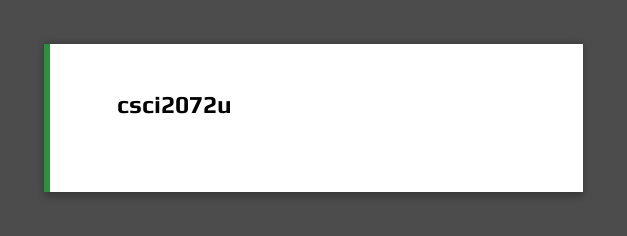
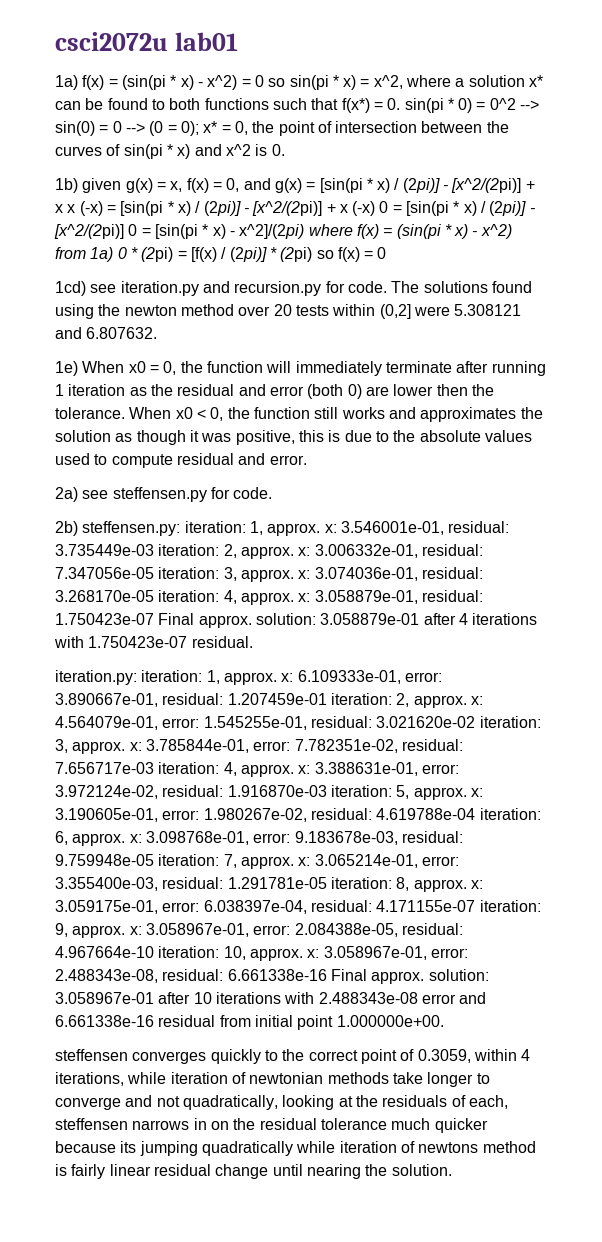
- csci2072u
+ csci2072u lab01
+ 1a) f(x) = (sin(pi * x) - x^2) = 0 so sin(pi * x) = x^2, where a solution x* can be found to both functions such that f(x*) = 0. sin(pi * 0) = 0^2 --> sin(0) = 0 --> (0 = 0); x* = 0, the point of intersection between the curves of sin(pi * x) and x^2 is 0.
+ 1b) given g(x) = x, f(x) = 0, and g(x) = [sin(pi * x) / (2pi)] - [x^2/(2pi)] + x x (-x) = [sin(pi * x) / (2pi)] - [x^2/(2pi)] + x (-x) 0 = [sin(pi * x) / (2pi)] - [x^2/(2pi)] 0 = [sin(pi * x) - x^2]/(2pi) where f(x) = (sin(pi * x) - x^2) from 1a) 0 * (2pi) = [f(x) / (2pi)] * (2pi) so f(x) = 0
+ 1cd) see iteration.py and recursion.py for code. The solutions found using the newton method over 20 tests within (0,2] were 5.308121 and 6.807632.
+ 1e) When x0 = 0, the function will immediately terminate after running 1 iteration as the residual and error (both 0) are lower then the tolerance. When x0 < 0, the function still works and approximates the solution as though it was positive, this is due to the absolute values used to compute residual and error.
+ 2a) see steffensen.py for code.
+ 2b) steffensen.py: iteration: 1, approx. x: 3.546001e-01, residual: 3.735449e-03 iteration: 2, approx. x: 3.006332e-01, residual: 7.347056e-05 iteration: 3, approx. x: 3.074036e-01, residual: 3.268170e-05 iteration: 4, approx. x: 3.058879e-01, residual: 1.750423e-07 Final approx. solution: 3.058879e-01 after 4 iterations with 1.750423e-07 residual.
+ iteration.py: iteration: 1, approx. x: 6.109333e-01, error: 3.890667e-01, residual: 1.207459e-01 iteration: 2, approx. x: 4.564079e-01, error: 1.545255e-01, residual: 3.021620e-02 iteration: 3, approx. x: 3.785844e-01, error: 7.782351e-02, residual: 7.656717e-03 iteration: 4, approx. x: 3.388631e-01, error: 3.972124e-02, residual: 1.916870e-03 iteration: 5, approx. x: 3.190605e-01, error: 1.980267e-02, residual: 4.619788e-04 iteration: 6, approx. x: 3.098768e-01, error: 9.183678e-03, residual: 9.759948e-05 iteration: 7, approx. x: 3.065214e-01, error: 3.355400e-03, residual: 1.291781e-05 iteration: 8, approx. x: 3.059175e-01, error: 6.038397e-04, residual: 4.171155e-07 iteration: 9, approx. x: 3.058967e-01, error: 2.084388e-05, residual: 4.967664e-10 iteration: 10, approx. x: 3.058967e-01, error: 2.488343e-08, residual: 6.661338e-16 Final approx. solution: 3.058967e-01 after 10 iterations with 2.488343e-08 error and 6.661338e-16 residual from initial point 1.000000e+00.
+ steffensen converges quickly to the correct point of 0.3059, within 4 iterations, while iteration of newtonian methods take longer to converge and not quadratically, looking at the residuals of each, steffensen narrows in on the residual tolerance much quicker because its jumping quadratically while iteration of newtons method is fairly linear residual change until nearing the solution.

